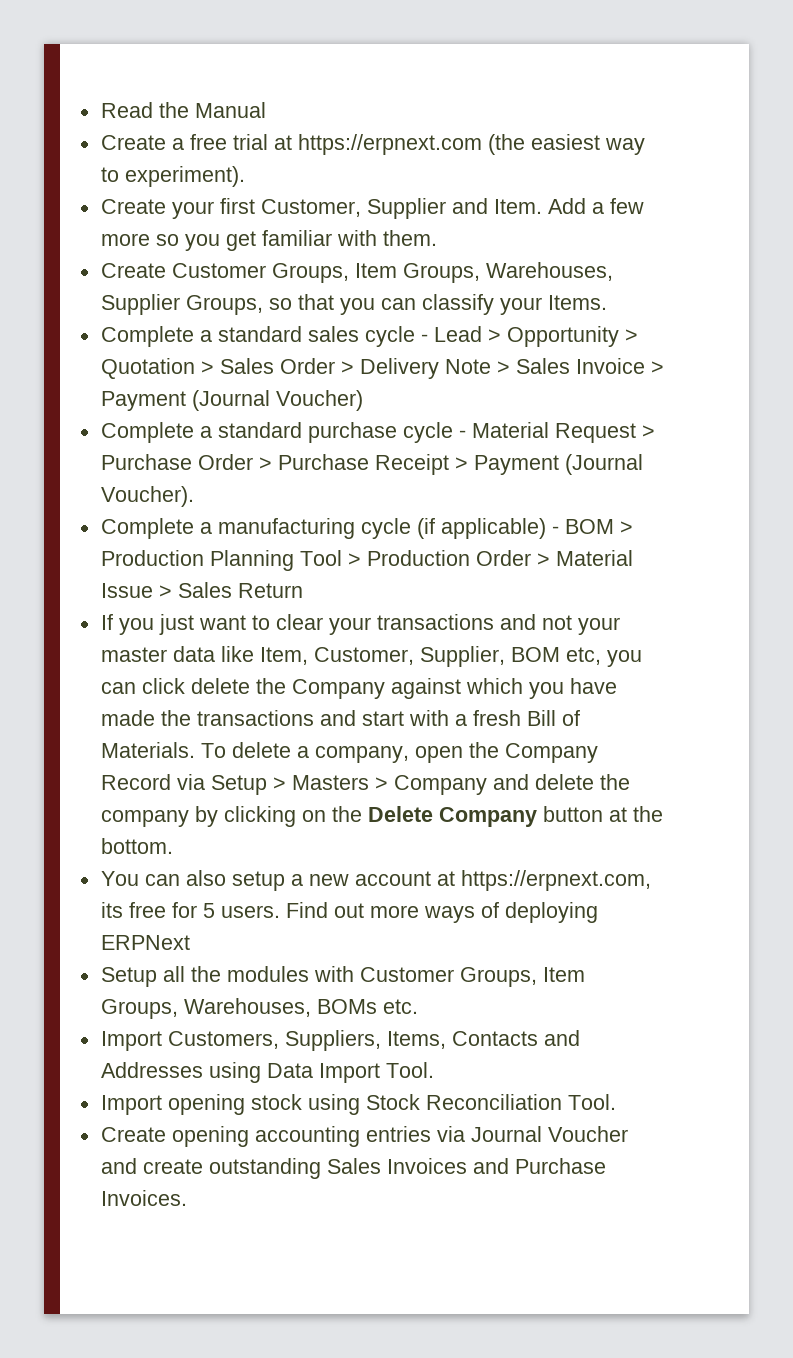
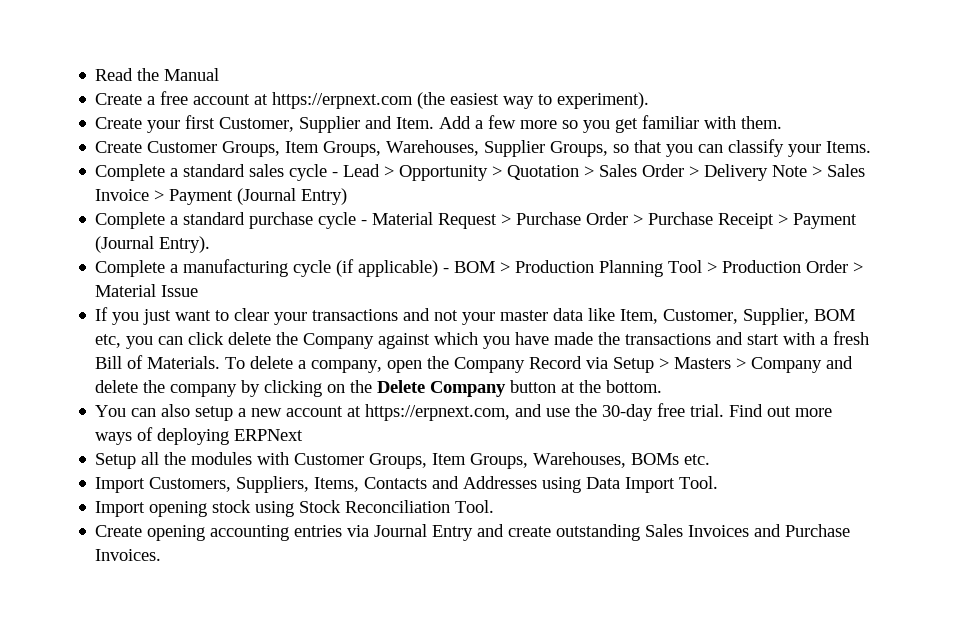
- Create a free trial at https://erpnext.com (the easiest way to experiment).
+ Create a free account at https://erpnext.com (the easiest way to experiment).
- Complete a standard sales cycle - Lead > Opportunity > Quotation > Sales Order > Delivery Note > Sales Invoice > Payment (Journal Voucher)
+ Complete a standard sales cycle - Lead > Opportunity > Quotation > Sales Order > Delivery Note > Sales Invoice > Payment (Journal Entry)
- Complete a standard purchase cycle - Material Request > Purchase Order > Purchase Receipt > Payment (Journal Voucher).
+ Complete a standard purchase cycle - Material Request > Purchase Order > Purchase Receipt > Payment (Journal Entry).
- Complete a manufacturing cycle (if applicable) - BOM > Production Planning Tool > Production Order > Material Issue > Sales Return
+ Complete a manufacturing cycle (if applicable) - BOM > Production Planning Tool > Production Order > Material Issue
- You can also setup a new account at https://erpnext.com, its free for 5 users.
+ You can also setup a new account at https://erpnext.com, and use the 30-day free trial.
- Create opening accounting entries via Journal Voucher and create outstanding Sales Invoices and Purchase Invoices.
+ Create opening accounting entries via Journal Entry and create outstanding Sales Invoices and Purchase Invoices.

